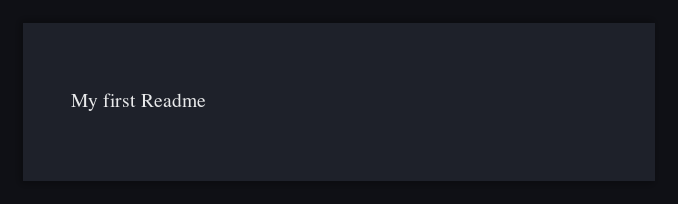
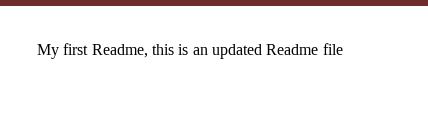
- My first Readme
+ My first Readme, this is an updated Readme file

